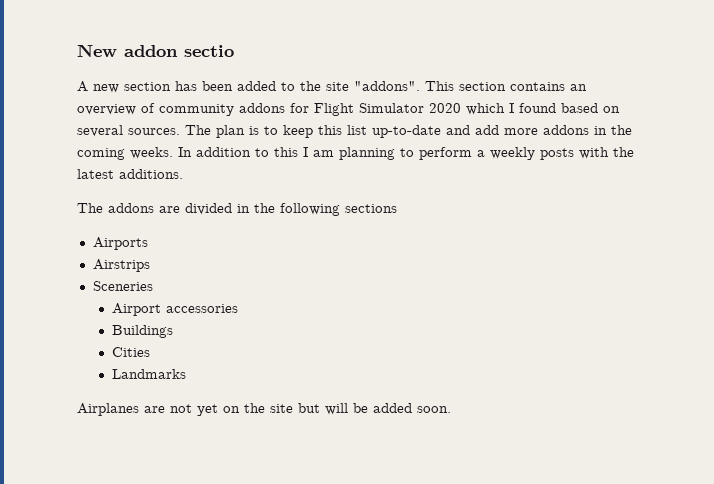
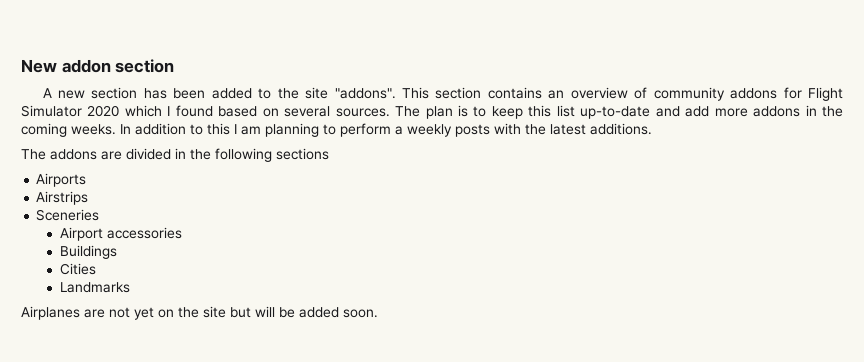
- New addon sectio
+ New addon section

